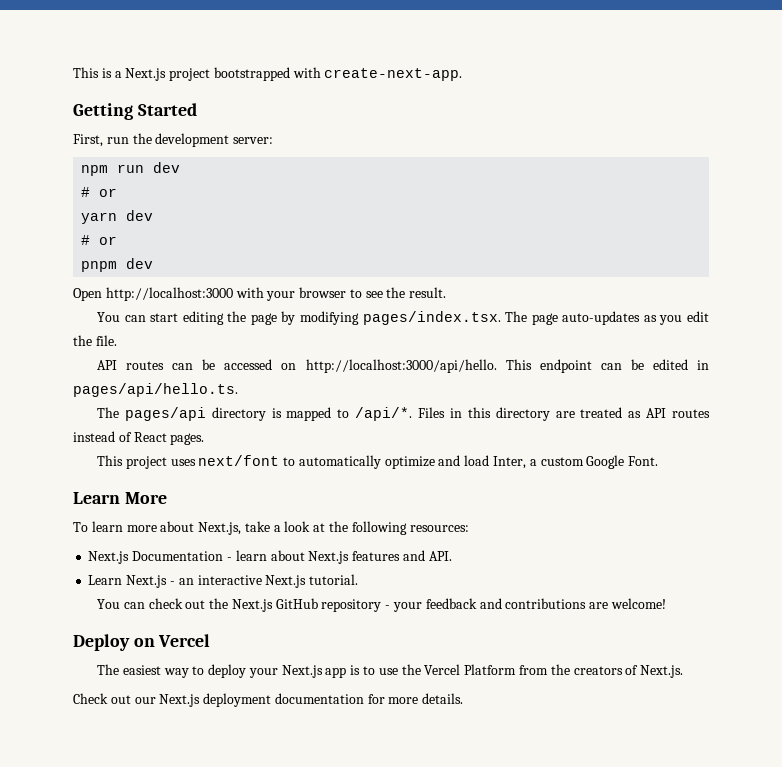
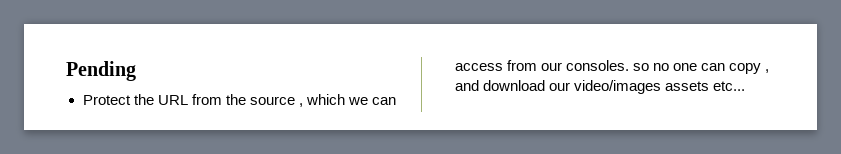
- This is a Next.js project bootstrapped with create-next-app.
- Getting Started
- First, run the development server:
- npm run dev
- # or
- yarn dev
- # or
- pnpm dev
- Open http://localhost:3000 with your browser to see the result.
- You can start editing the page by modifying pages/index.tsx. The page auto-updates as you edit the file.
- API routes can be accessed on http://localhost:3000/api/hello. This endpoint can be edited in pages/api/hello.ts.
- The pages/api directory is mapped to /api/*. Files in this directory are treated as API routes instead of React pages.
- This project uses next/font to automatically optimize and load Inter, a custom Google Font.
- Learn More
- To learn more about Next.js, take a look at the following resources:
- Next.js Documentation - learn about Next.js features and API.
- Learn Next.js - an interactive Next.js tutorial.
- You can check out the Next.js GitHub repository - your feedback and contributions are welcome!
- Deploy on Vercel
- The easiest way to deploy your Next.js app is to use the Vercel Platform from the creators of Next.js.
- Check out our Next.js deployment documentation for more details.
+ Pending
+ Protect the URL from the source , which we can access from our consoles. so no one can copy , and download our video/images assets etc...

